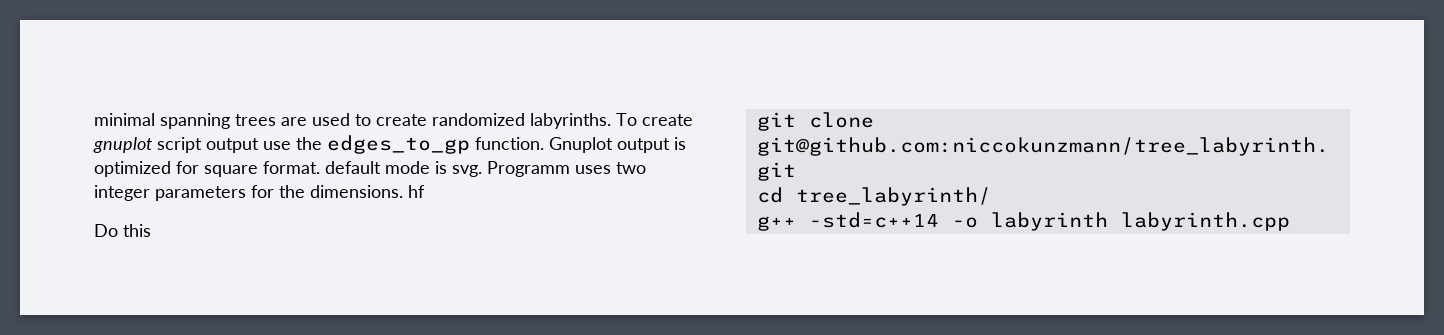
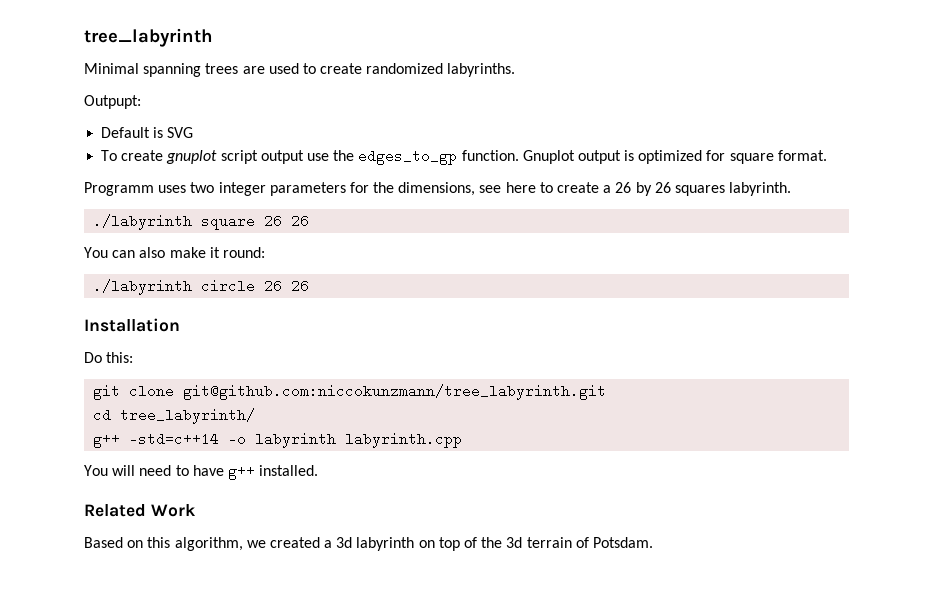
- minimal spanning trees are used to create randomized labyrinths. To create gnuplot script output use the edges_to_gp function.
+ tree_labyrinth
+ Minimal spanning trees are used to create randomized labyrinths.
+ Outpupt:
+ Default is SVG
+ To create gnuplot script output use the edges_to_gp function.
- Gnuplot output is optimized for square format. default mode is svg. Programm uses two integer parameters for the dimensions. hf
+ Gnuplot output is optimized for square format.
+ Programm uses two integer parameters for the dimensions, see here to create a 26 by 26 squares labyrinth.
+ ./labyrinth square 26 26
+ You can also make it round:
+ ./labyrinth circle 26 26
+ Installation
- Do this
+ Do this:
+ You will need to have g++ installed.
+ Related Work
+ Based on this algorithm, we created a 3d labyrinth on top of the 3d terrain of Potsdam.

